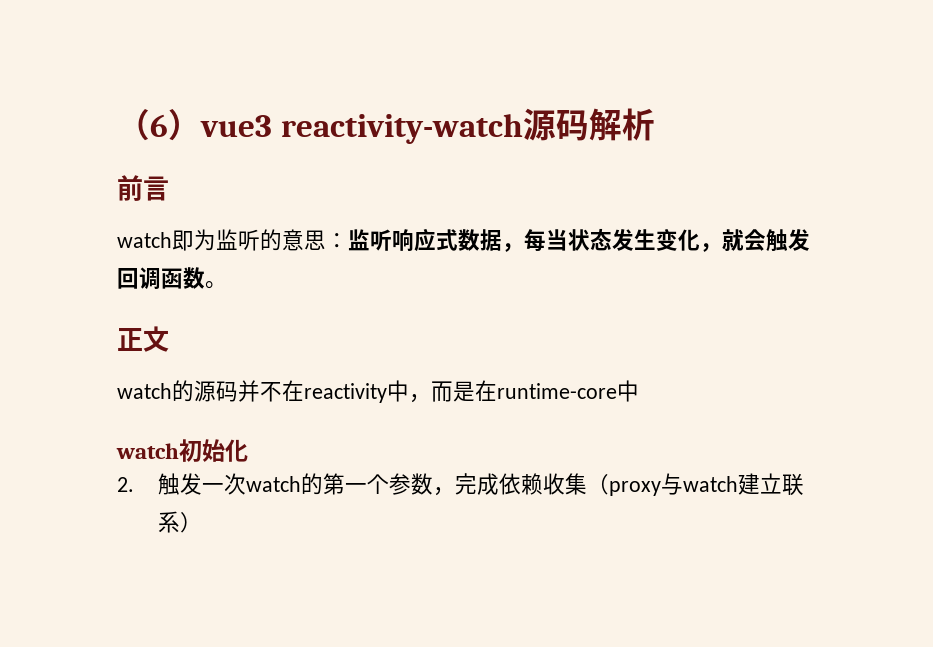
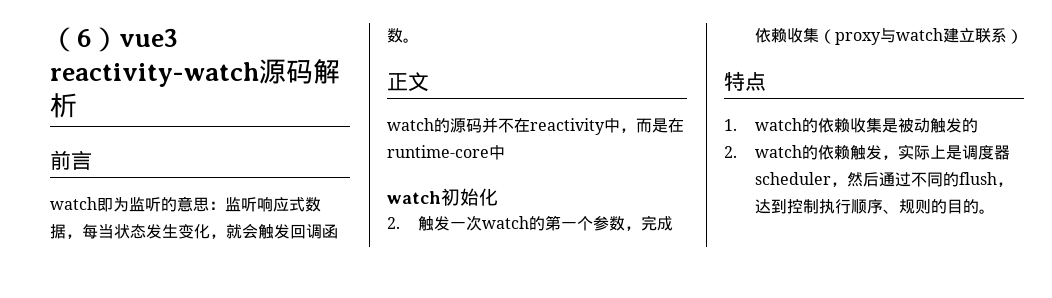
+ 特点
+ 1. watch的依赖收集是被动触发的
+ 2. watch的依赖触发，实际上是调度器scheduler，然后通过不同的flush，达到控制执行顺序、规则的目的。

